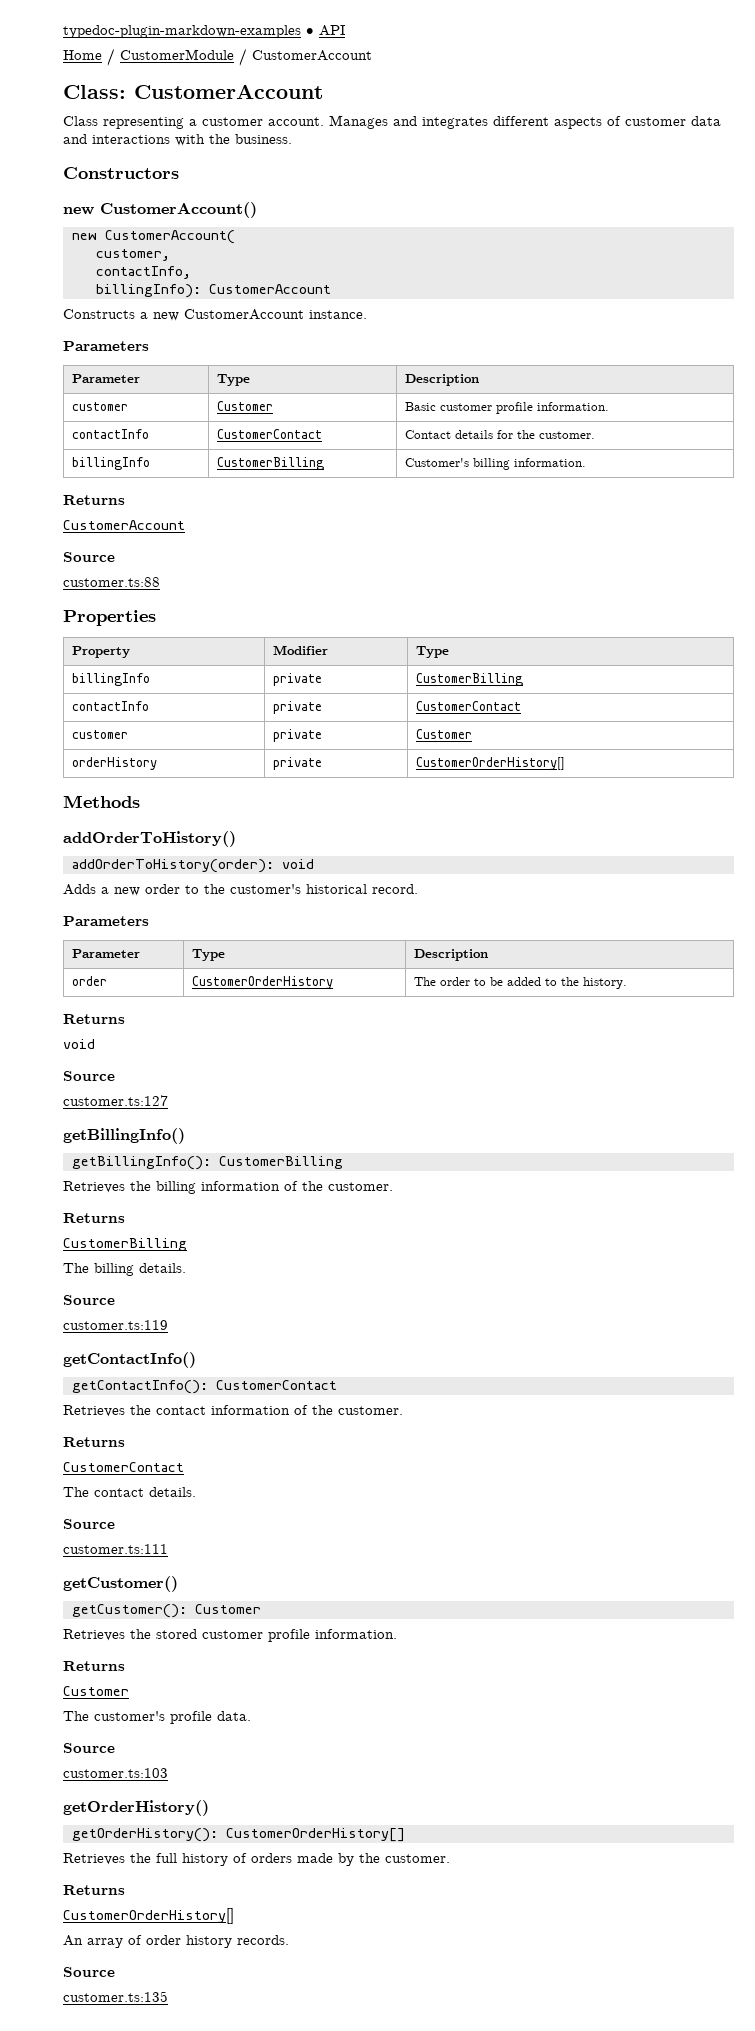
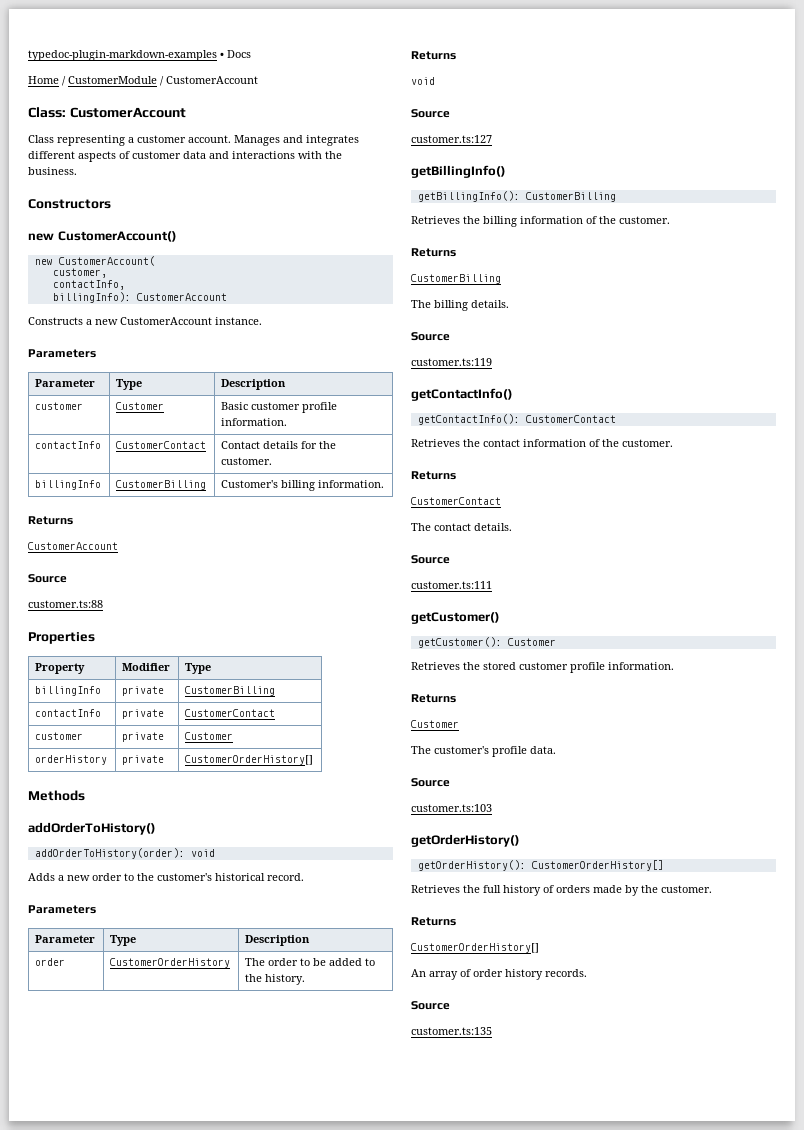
- typedoc-plugin-markdown-examples • API
+ typedoc-plugin-markdown-examples • Docs

